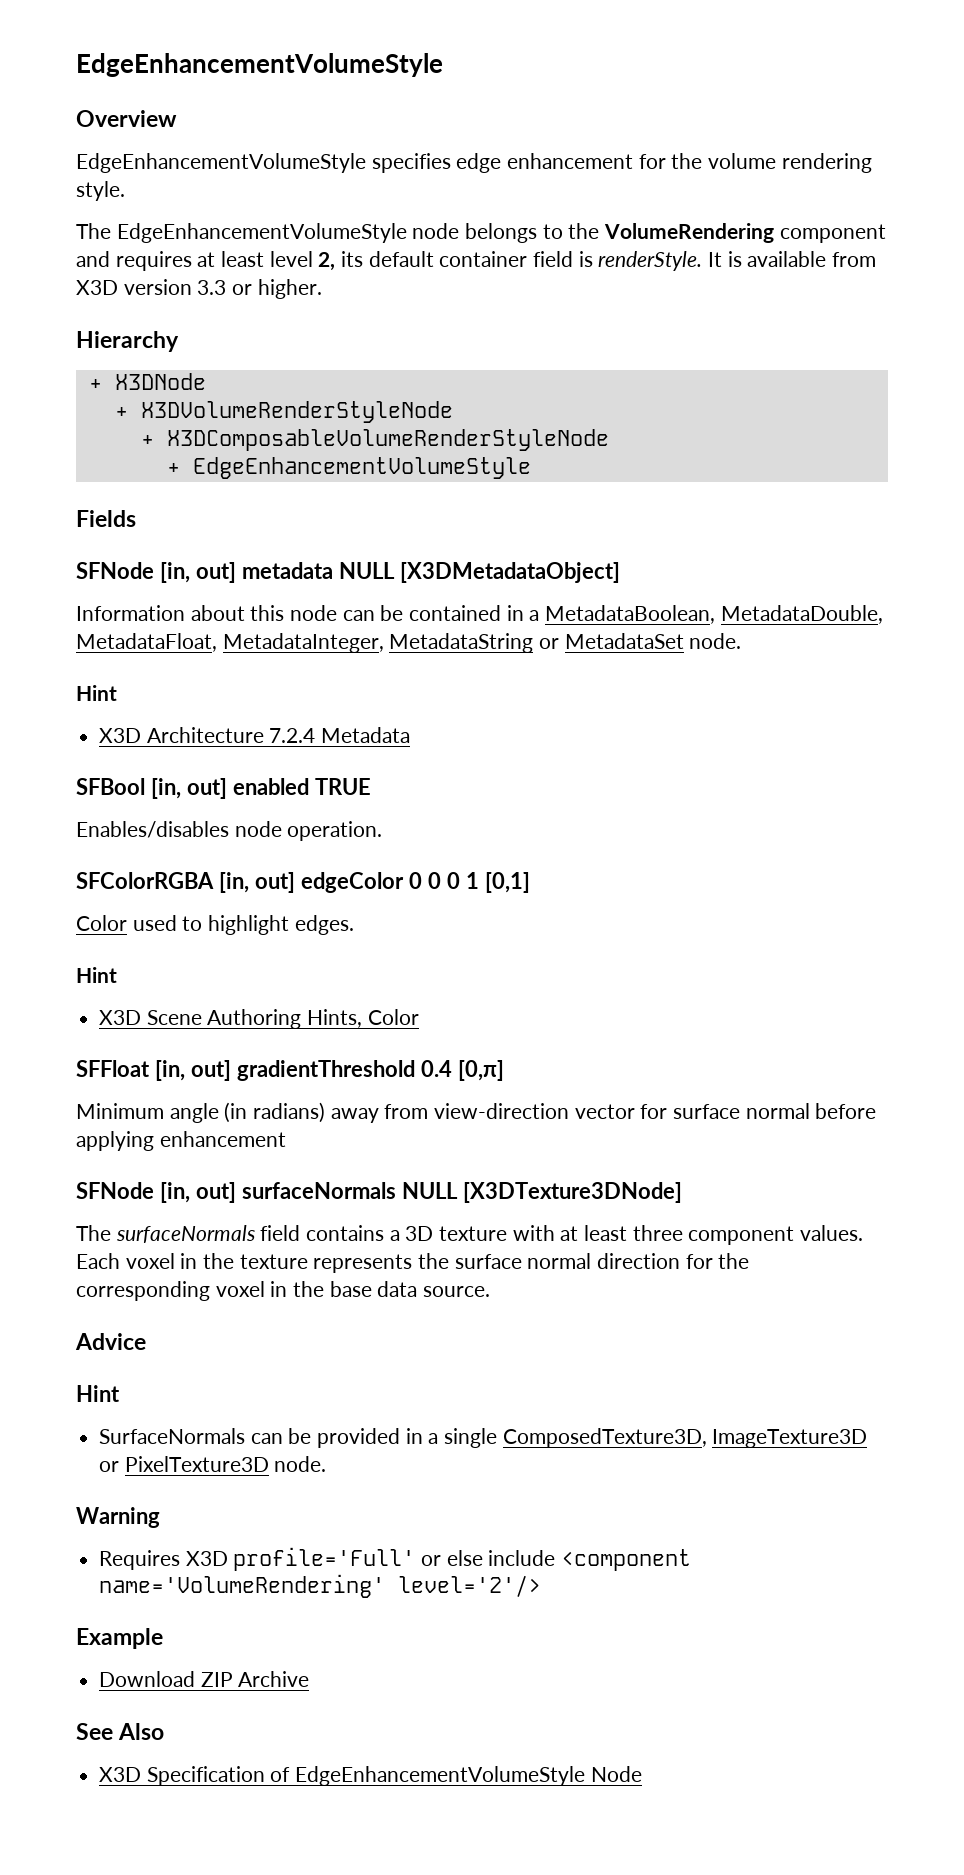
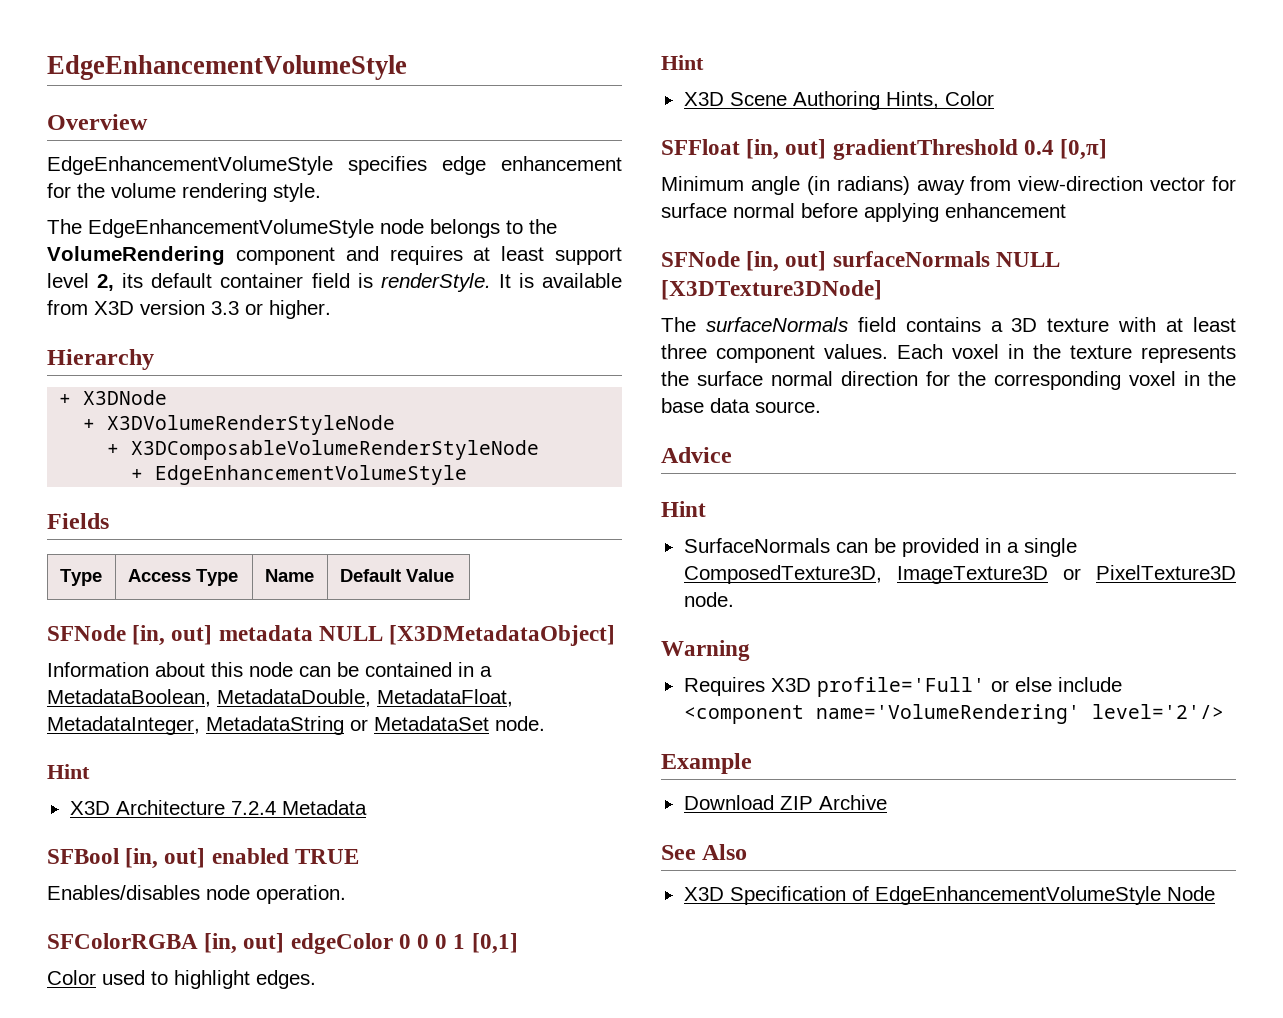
- The EdgeEnhancementVolumeStyle node belongs to the VolumeRendering component and requires at least level 2, its default container field is renderStyle.
+ The EdgeEnhancementVolumeStyle node belongs to the VolumeRendering component and requires at least support level 2, its default container field is renderStyle.
+ Type | Access Type | Name | Default Value

